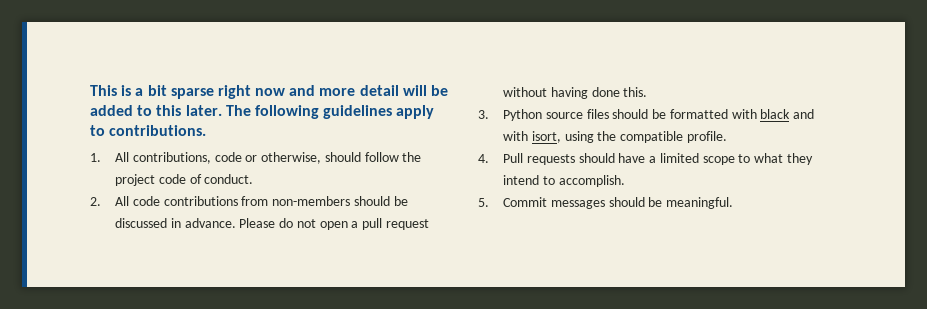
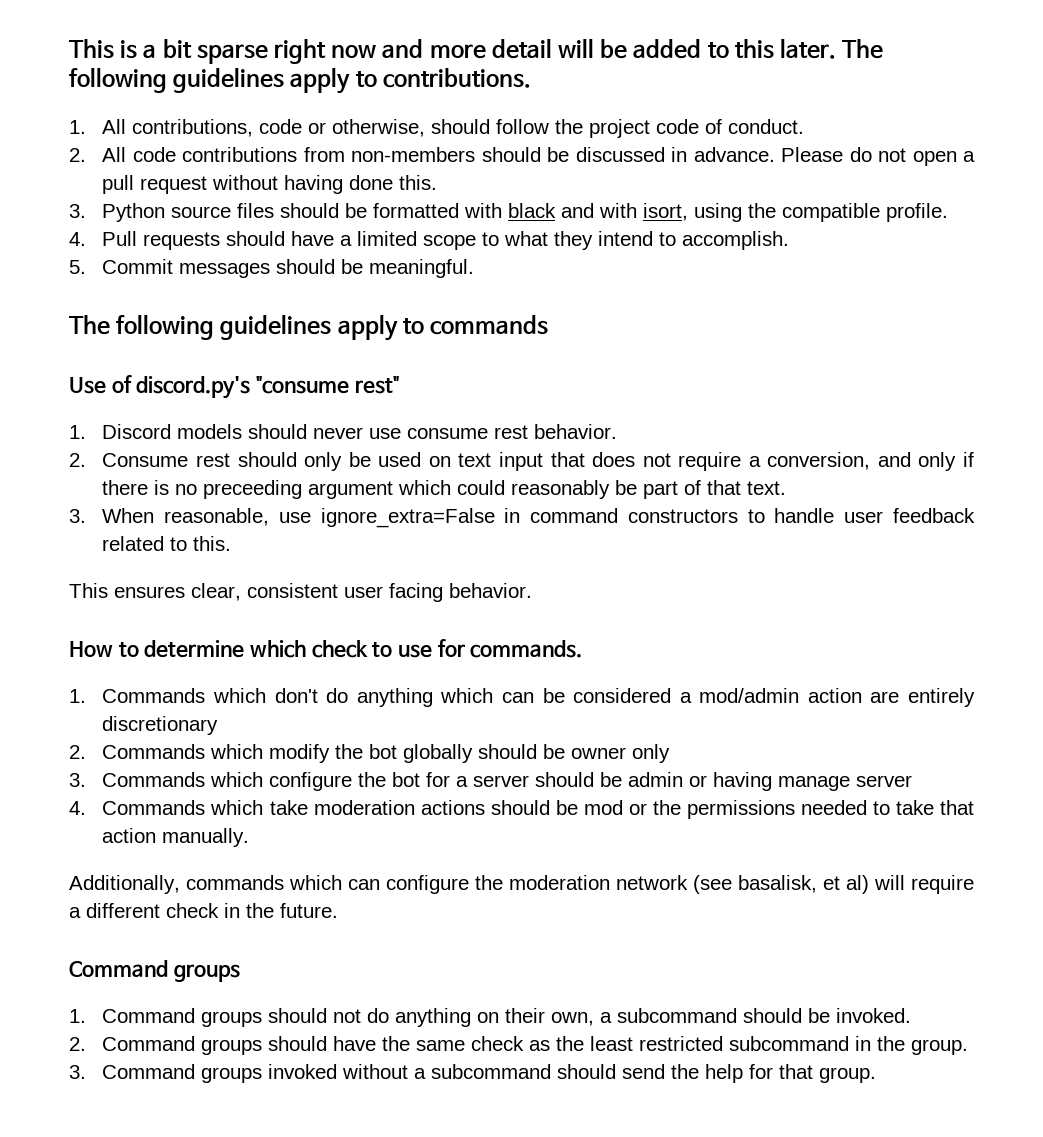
+ The following guidelines apply to commands
+ Use of discord.py's "consume rest"
+ 1. Discord models should never use consume rest behavior.
+ 2. Consume rest should only be used on text input that does not require a conversion, and only if there is no preceeding argument which could reasonably be part of that text.
+ 3. When reasonable, use ignore_extra=False in command constructors to handle user feedback related to this.
+ This ensures clear, consistent user facing behavior.
+ How to determine which check to use for commands.
+ 1. Commands which don't do anything which can be considered a mod/admin action are entirely discretionary
+ 2. Commands which modify the bot globally should be owner only
+ 3. Commands which configure the bot for a server should be admin or having manage server
+ 4. Commands which take moderation actions should be mod or the permissions needed to take that action manually.
+ Additionally, commands which can configure the moderation network (see basalisk, et al) will require a different check in the future.
+ Command groups
+ 1. Command groups should not do anything on their own, a subcommand should be invoked.
+ 2. Command groups should have the same check as the least restricted subcommand in the group.
+ 3. Command groups invoked without a subcommand should send the help for that group.

